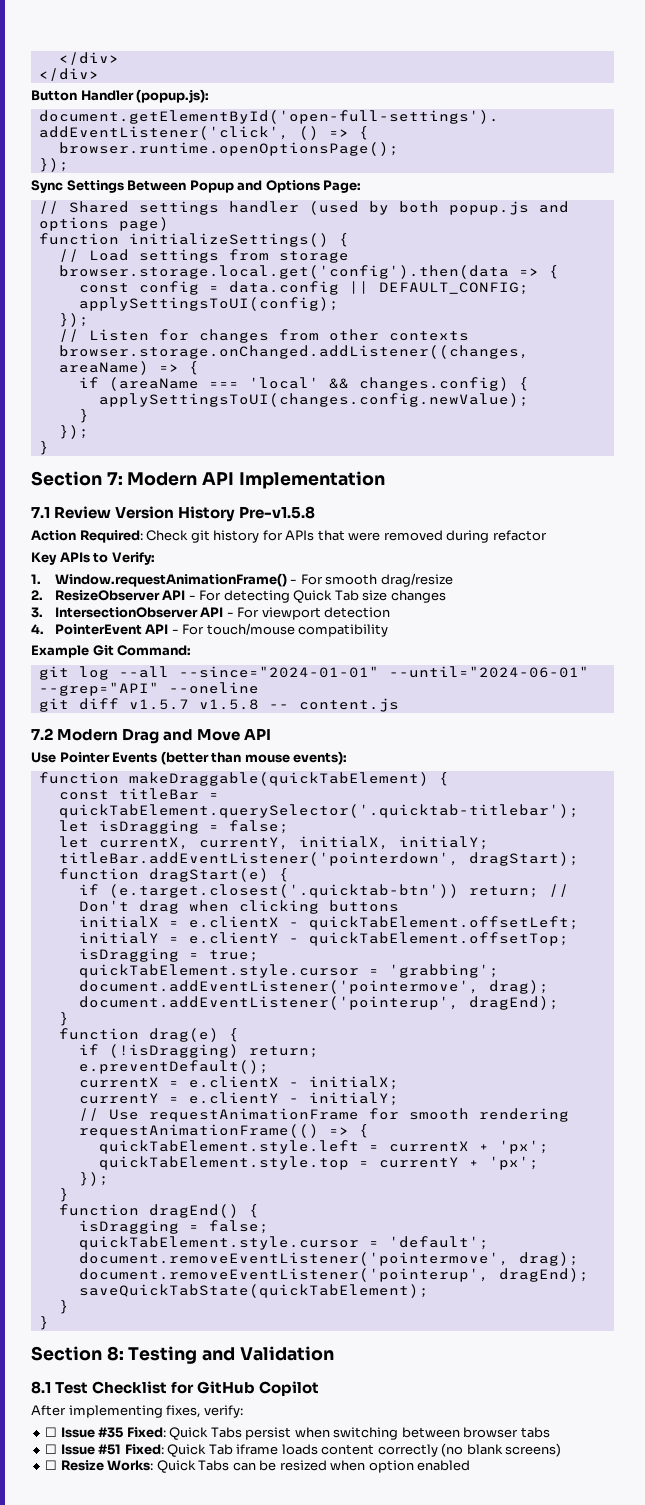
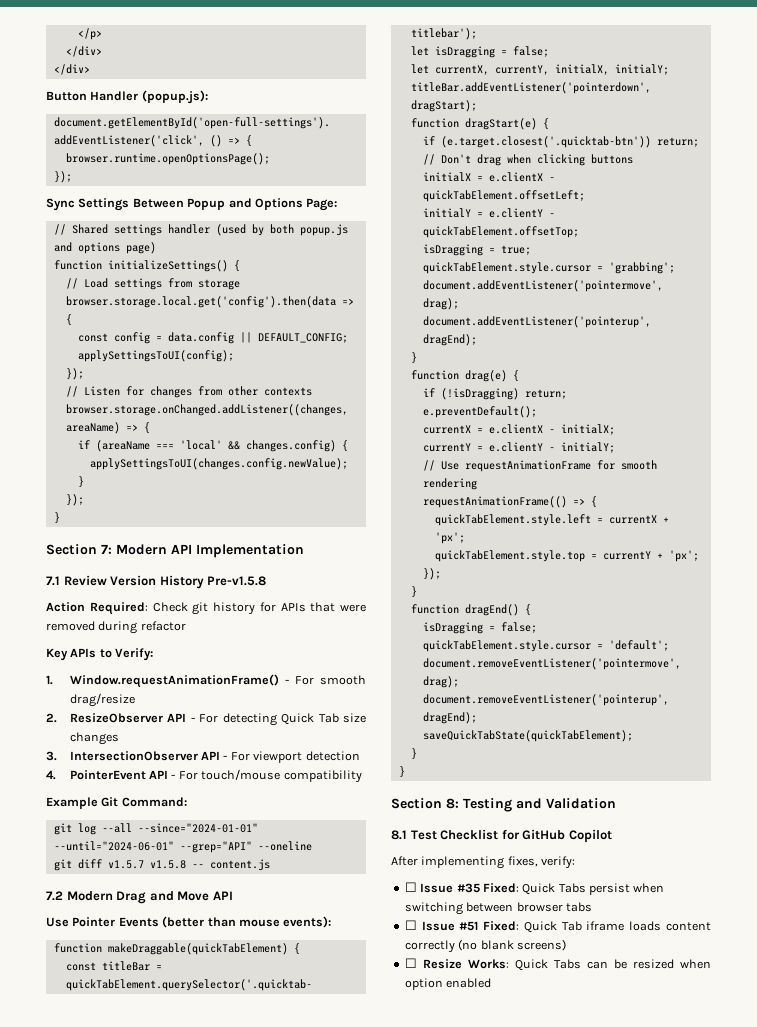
+ </p>

